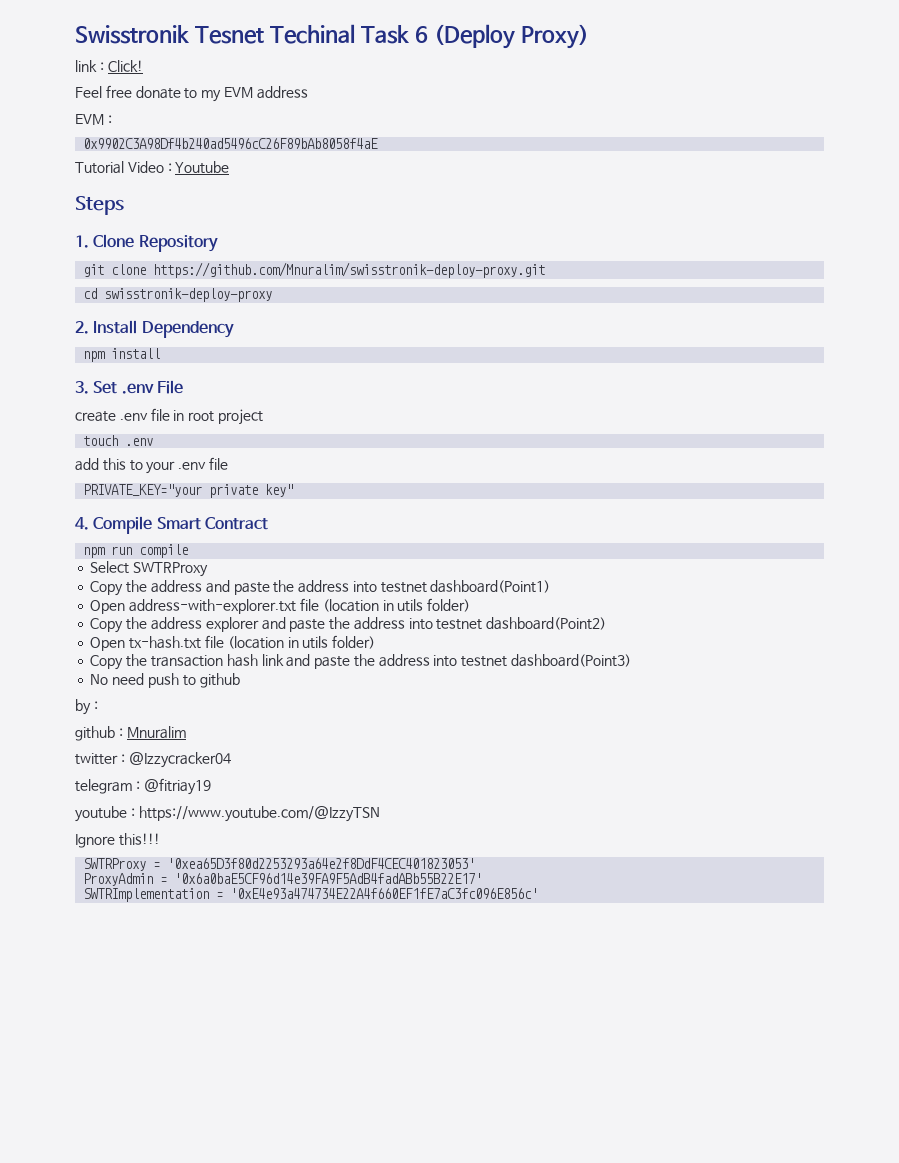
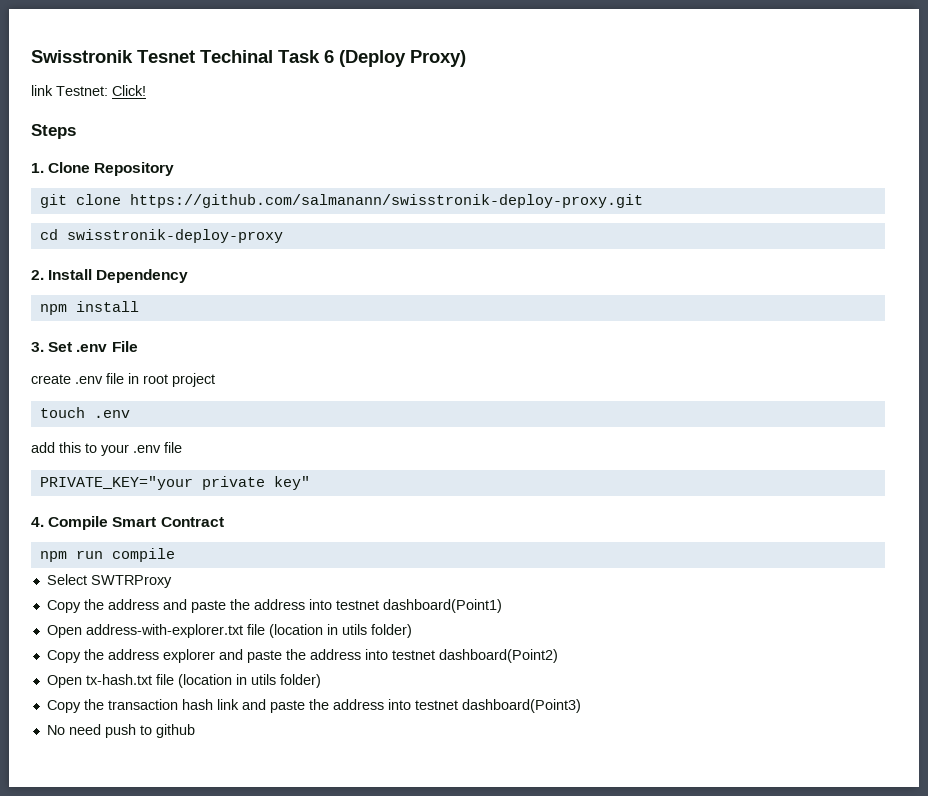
- link : Click!
+ link Testnet: Click!
- Feel free donate to my EVM address
- EVM :
- 0x9902C3A98Df4b240ad5496cC26F89bAb8058f4aE
- Tutorial Video : Youtube
- git clone https://github.com/Mnuralim/swisstronik-deploy-proxy.git
+ git clone https://github.com/salmanann/swisstronik-deploy-proxy.git
- by :
- github : Mnuralim
- twitter : @Izzycracker04
- telegram : @fitriay19
- youtube : https://www.youtube.com/@IzzyTSN
- Ignore this!!!
- SWTRProxy = '0xea65D3f80d2253293a64e2f8DdF4CEC401823053'
- ProxyAdmin = '0x6a0baE5CF96d14e39FA9F5AdB4fadABb55B22E17'
- SWTRImplementation = '0xE4e93a474734E22A4f660EF1fE7aC3fc096E856c'

